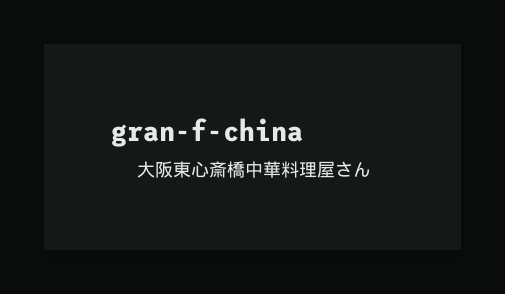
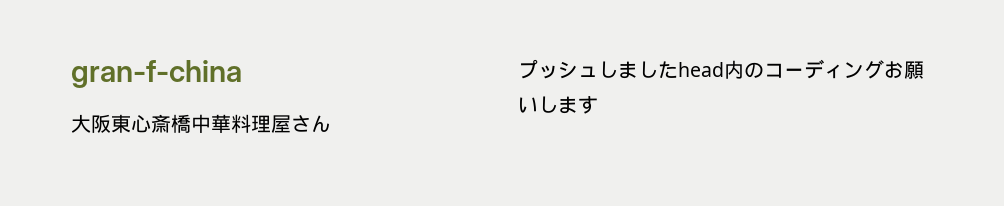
+ プッシュしましたhead内のコーディングお願いします

